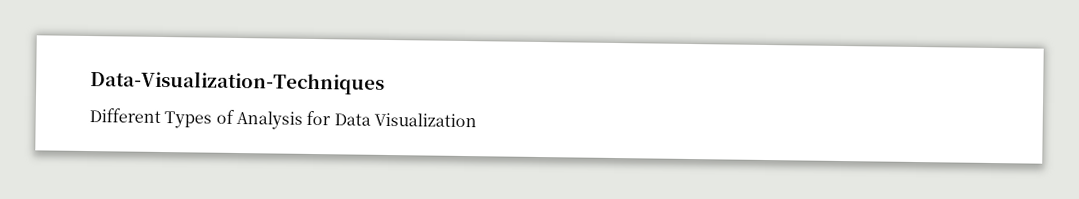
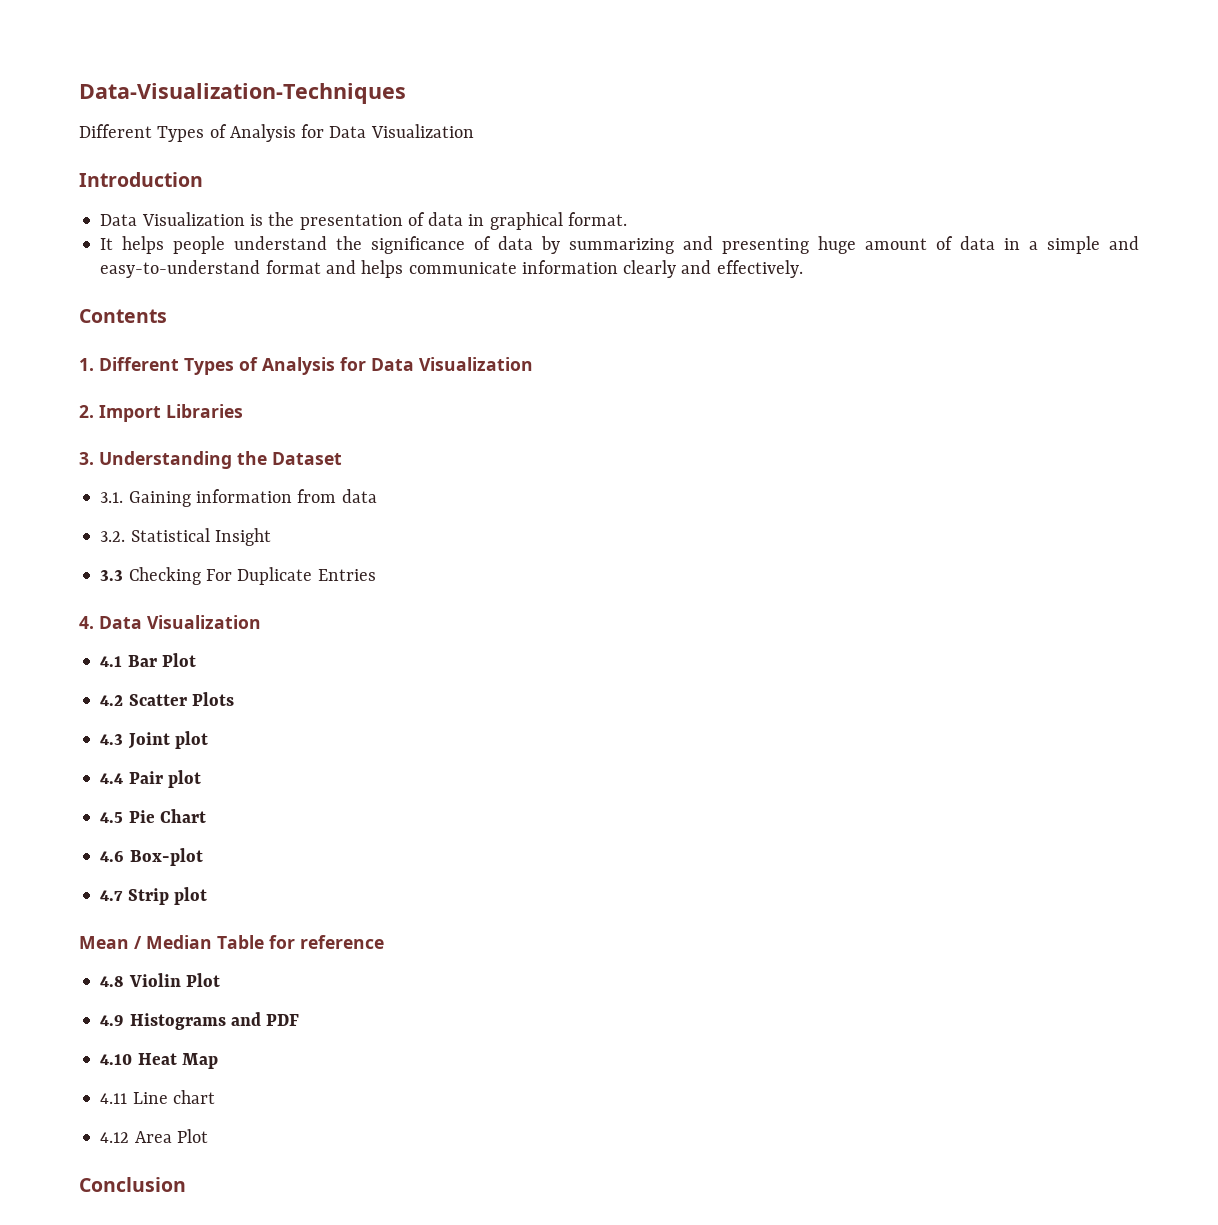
+ Introduction
+ Data Visualization is the presentation of data in graphical format.
+ It helps people understand the significance of data by summarizing and presenting huge amount of data in a simple and easy-to-understand format and helps communicate information clearly and effectively.
+ Contents
+ 1. Different Types of Analysis for Data Visualization
+ 2. Import Libraries
+ 3. Understanding the Dataset
+ 3.1. Gaining information from data
+ 3.2. Statistical Insight
+ 3.3 Checking For Duplicate Entries
+ 4. Data Visualization
+ 4.1 Bar Plot
+ 4.2 Scatter Plots
+ 4.3 Joint plot
+ 4.4 Pair plot
+ 4.5 Pie Chart
+ 4.6 Box-plot
+ 4.7 Strip plot
+ Mean / Median Table for reference
+ 4.8 Violin Plot
+ 4.9 Histograms and PDF
+ 4.10 Heat Map
+ 4.11 Line chart
+ 4.12 Area Plot
+ Conclusion

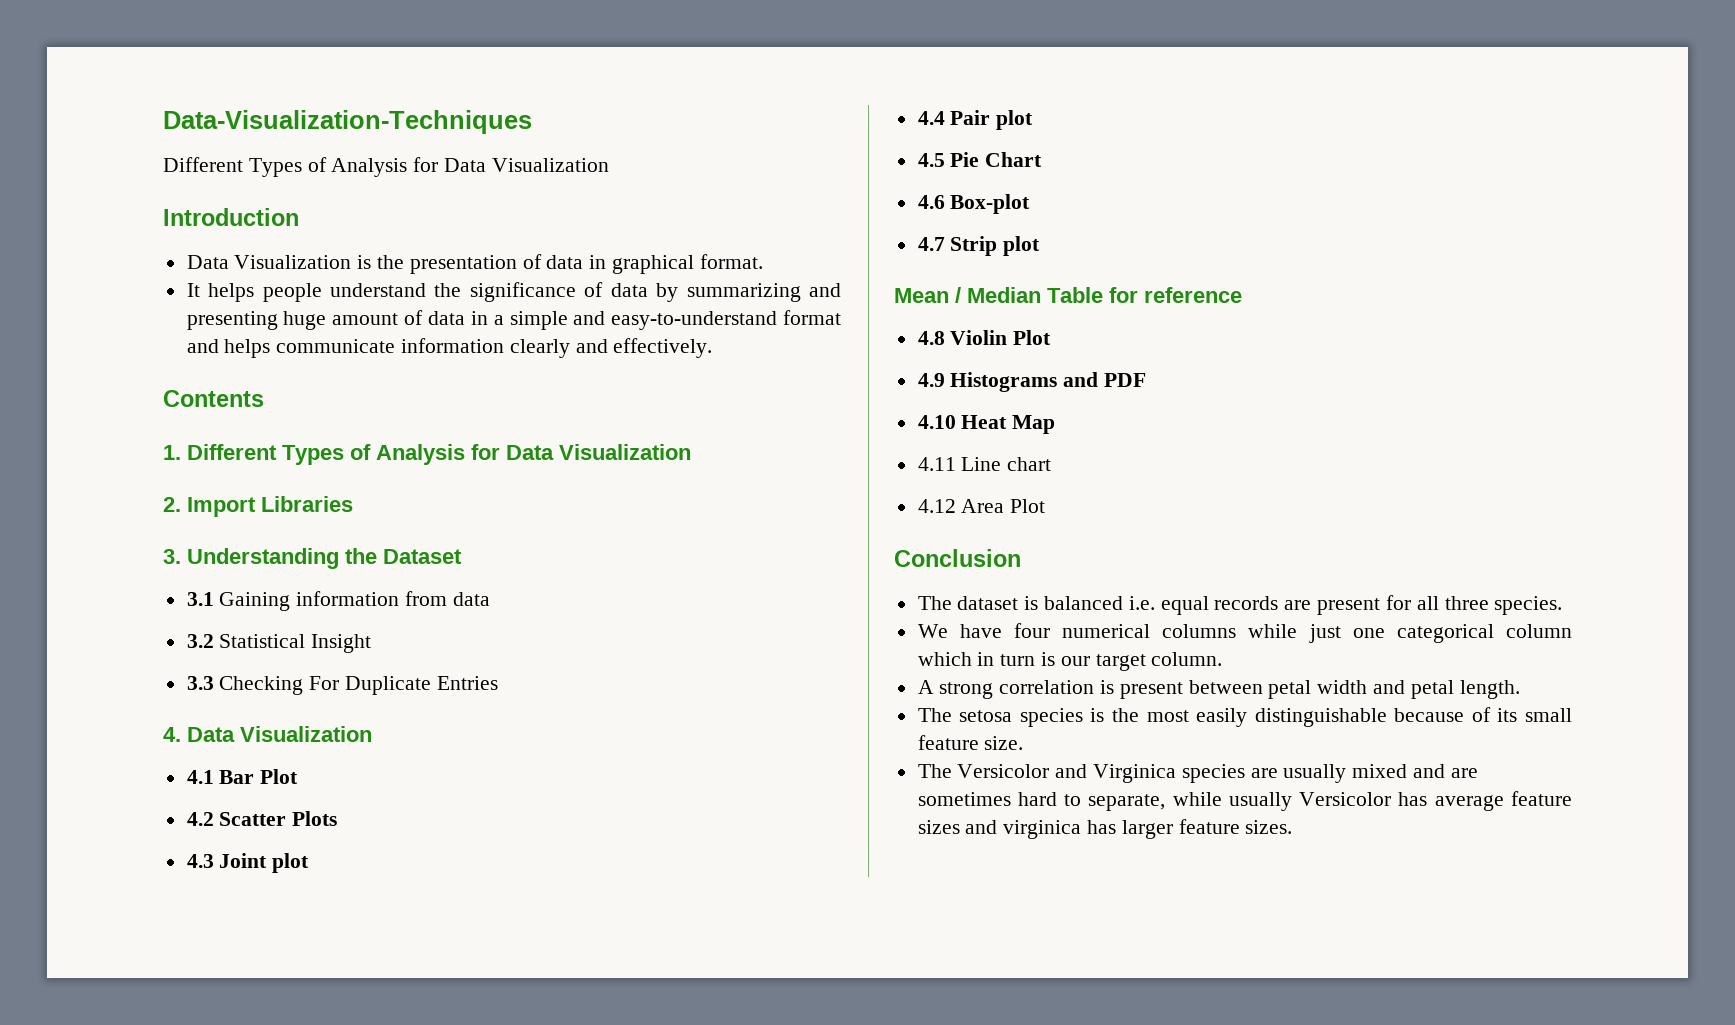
- 3.1. Gaining information from data
+ 3.1 Gaining information from data
- 3.2. Statistical Insight
+ 3.2 Statistical Insight
+ The dataset is balanced i.e. equal records are present for all three species.
+ We have four numerical columns while just one categorical column which in turn is our target column.
+ A strong correlation is present between petal width and petal length.
+ The setosa species is the most easily distinguishable because of its small feature size.
+ The Versicolor and Virginica species are usually mixed and are sometimes hard to separate, while usually Versicolor has average feature sizes and virginica has larger feature sizes.

